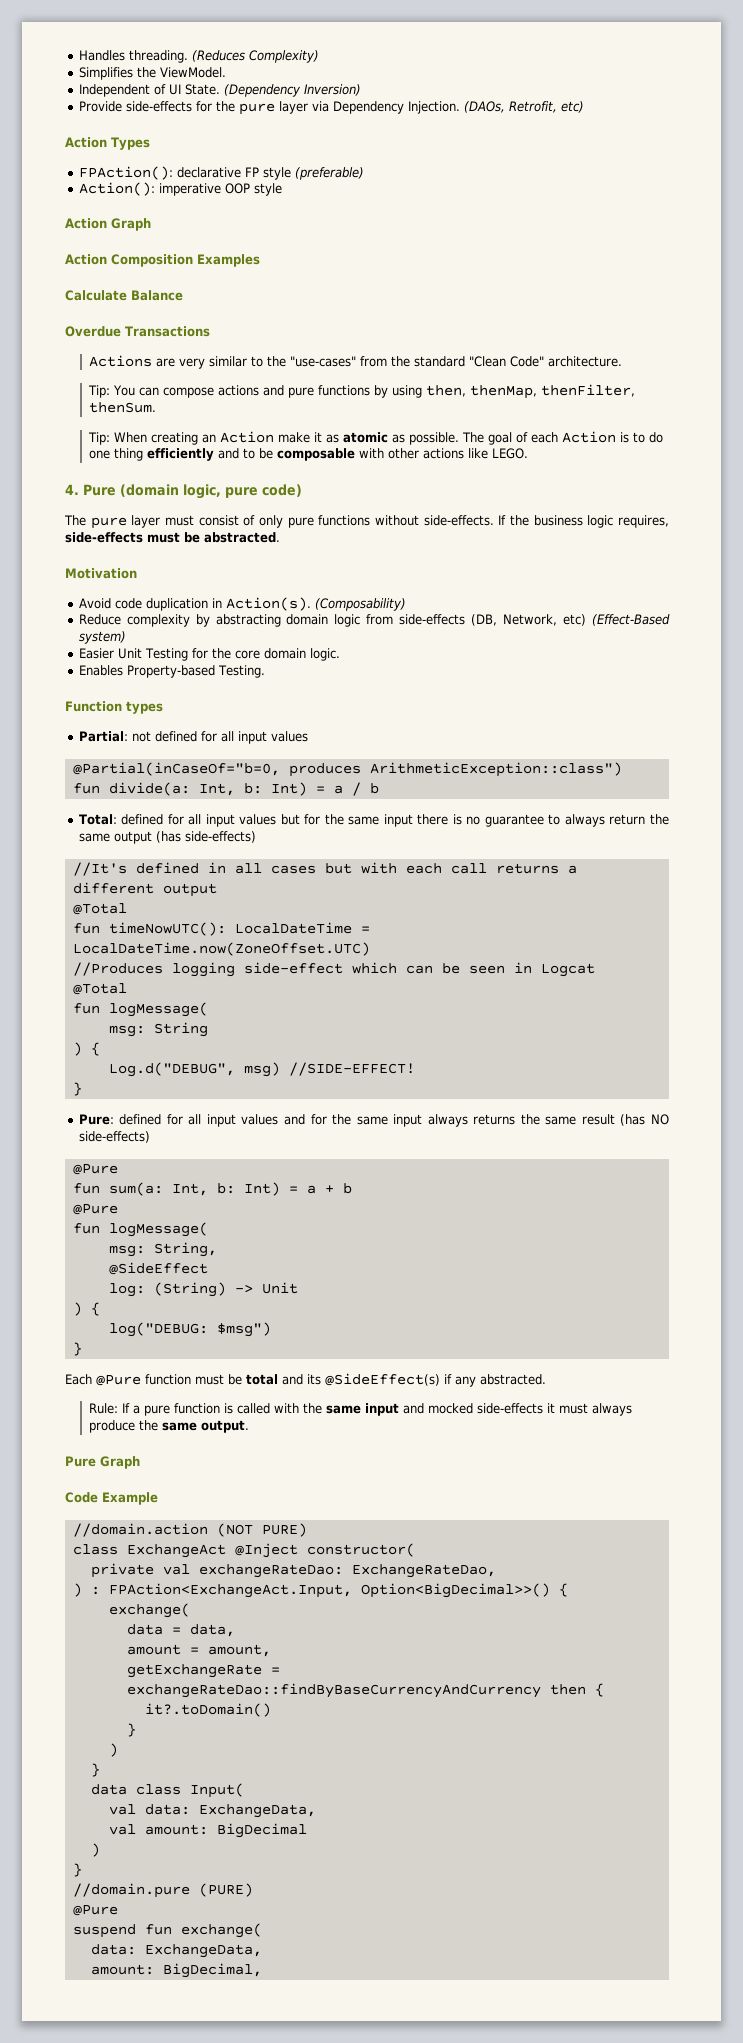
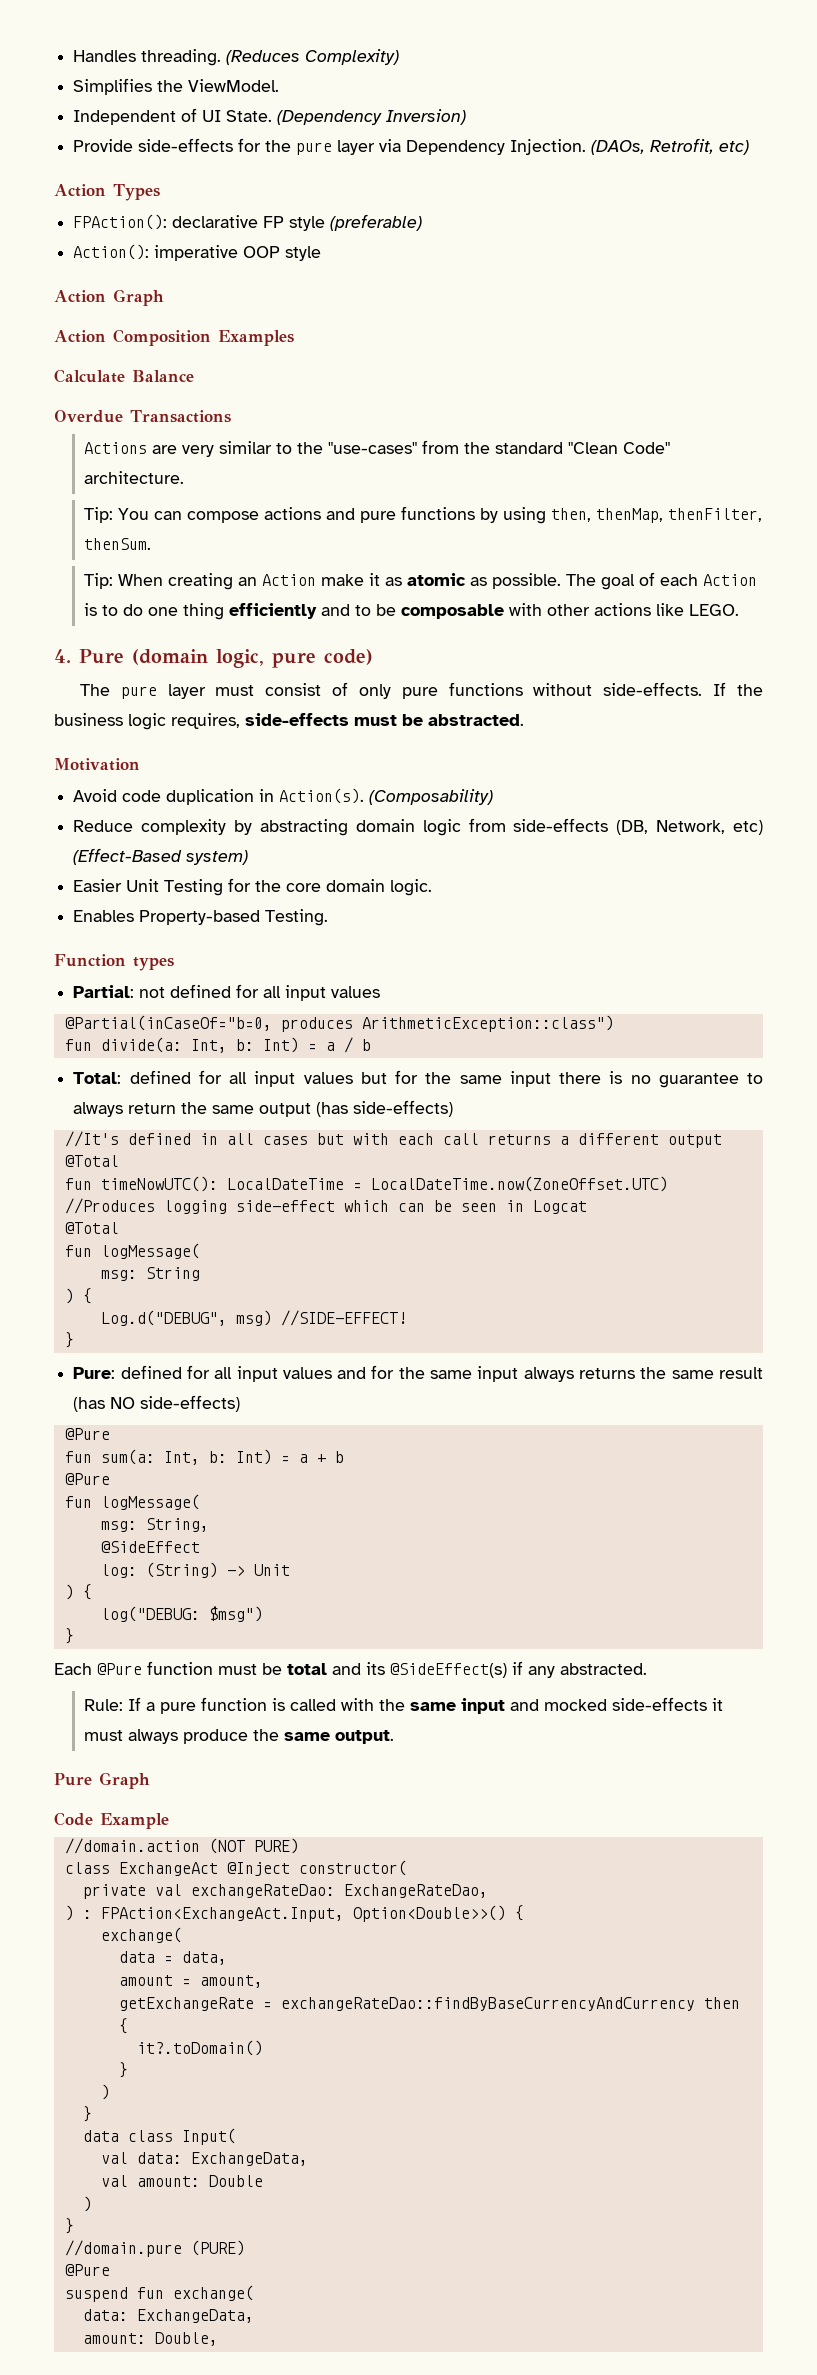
- ) : FPAction<ExchangeAct.Input, Option<BigDecimal>>() {
+ ) : FPAction<ExchangeAct.Input, Option<Double>>() {
- val amount: BigDecimal
+ val amount: Double
- amount: BigDecimal,
+ amount: Double,

